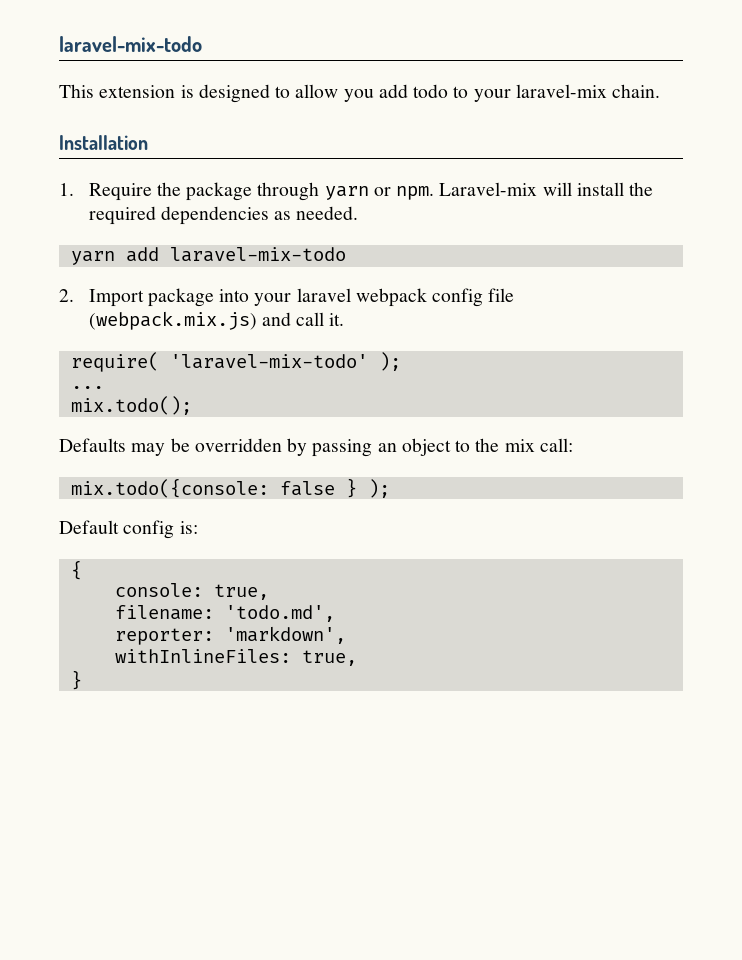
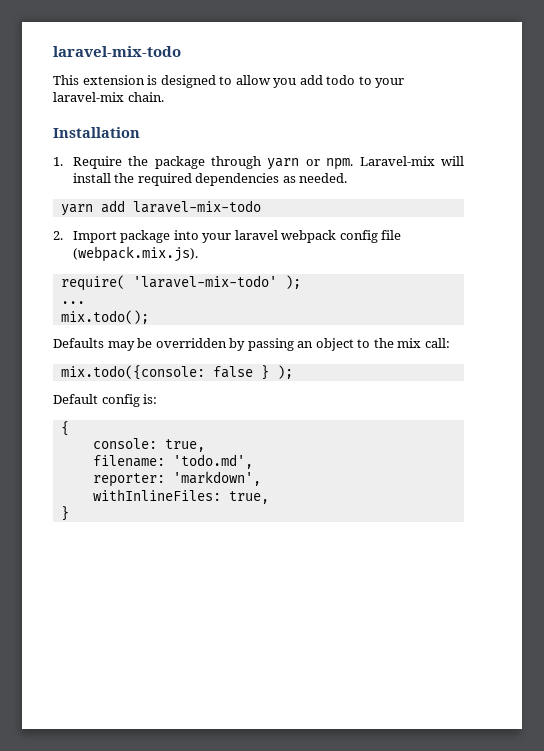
- 2. Import package into your laravel webpack config file (webpack.mix.js) and call it.
+ 2. Import package into your laravel webpack config file (webpack.mix.js).

